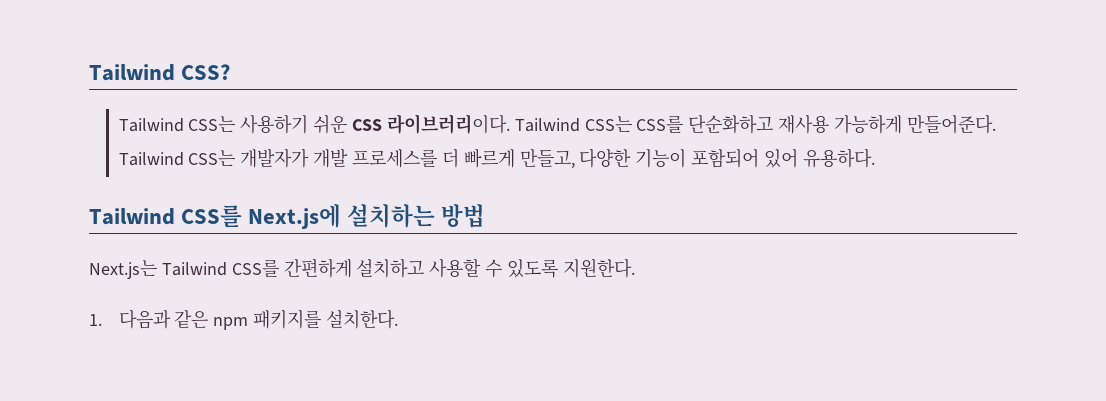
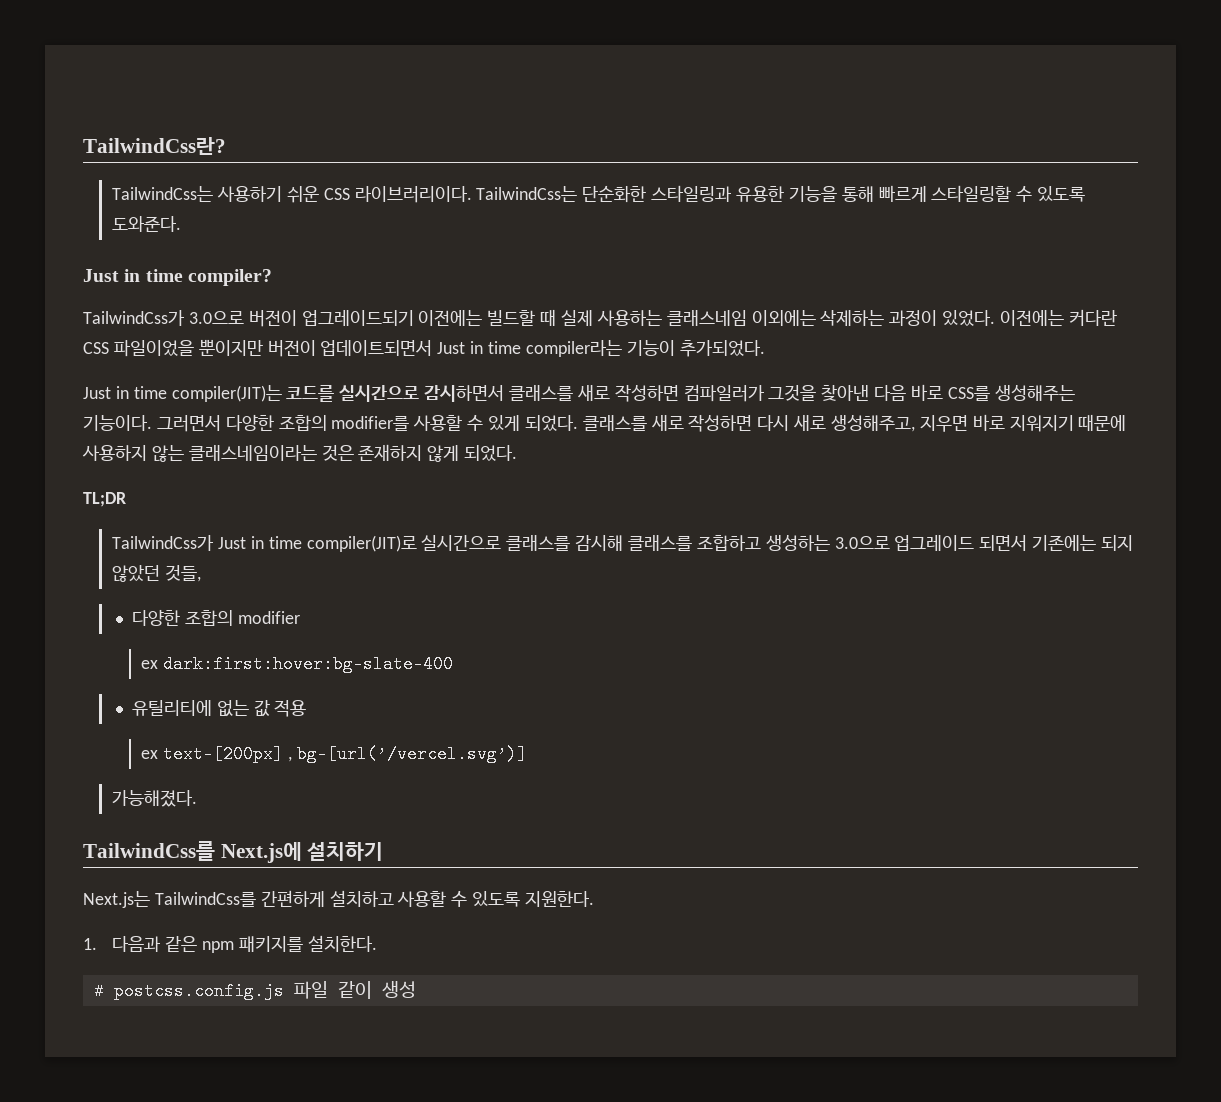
- Tailwind CSS?
- Tailwind CSS는 사용하기 쉬운 CSS 라이브러리이다. Tailwind CSS는 CSS를 단순화하고 재사용 가능하게 만들어준다. Tailwind CSS는 개발자가 개발 프로세스를 더 빠르게 만들고, 다양한 기능이 포함되어 있어 유용하다.
- Tailwind CSS를 Next.js에 설치하는 방법
+ TailwindCss란?
+ TailwindCss는 사용하기 쉬운 CSS 라이브러리이다. TailwindCss는 단순화한 스타일링과 유용한 기능을 통해 빠르게 스타일링할 수 있도록 도와준다.
+ Just in time compiler?
+ TailwindCss가 3.0으로 버전이 업그레이드되기 이전에는 빌드할 때 실제 사용하는 클래스네임 이외에는 삭제하는 과정이 있었다. 이전에는 커다란 CSS 파일이었을 뿐이지만 버전이 업데이트되면서 Just in time compiler라는 기능이 추가되었다.
+ Just in time compiler(JIT)는 코드를 실시간으로 감시하면서 클래스를 새로 작성하면 컴파일러가 그것을 찾아낸 다음 바로 CSS를 생성해주는 기능이다. 그러면서 다양한 조합의 modifier를 사용할 수 있게 되었다. 클래스를 새로 작성하면 다시 새로 생성해주고, 지우면 바로 지워지기 때문에 사용하지 않는 클래스네임이라는 것은 존재하지 않게 되었다.
+ TL;DR
+ TailwindCss가 Just in time compiler(JIT)로 실시간으로 클래스를 감시해 클래스를 조합하고 생성하는 3.0으로 업그레이드 되면서 기존에는 되지 않았던 것들,
+ 다양한 조합의 modifier
+ ex dark:first:hover:bg-slate-400
+ 유틸리티에 없는 값 적용
+ ex text-[200px] , bg-[url(’/vercel.svg’)]
+ 가능해졌다.
+ TailwindCss를 Next.js에 설치하기
- Next.js는 Tailwind CSS를 간편하게 설치하고 사용할 수 있도록 지원한다.
+ Next.js는 TailwindCss를 간편하게 설치하고 사용할 수 있도록 지원한다.
+ # postcss.config.js 파일 같이 생성

